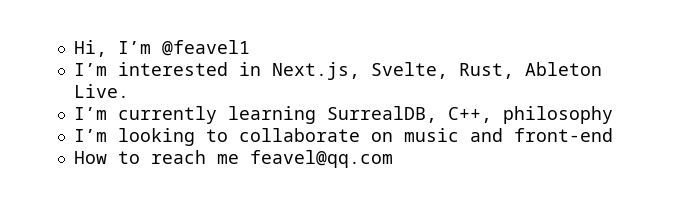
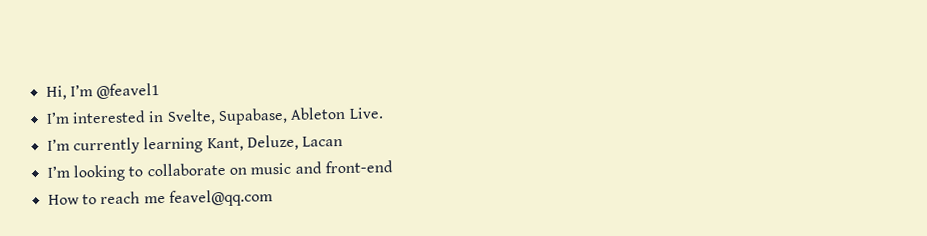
- I’m interested in Next.js, Svelte, Rust, Ableton Live.
+ I’m interested in Svelte, Supabase, Ableton Live.
- I’m currently learning SurrealDB, C++, philosophy
+ I’m currently learning Kant, Deluze, Lacan

